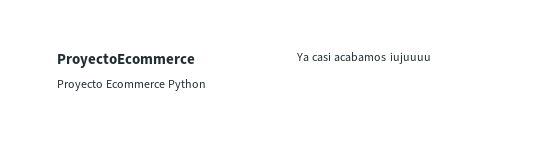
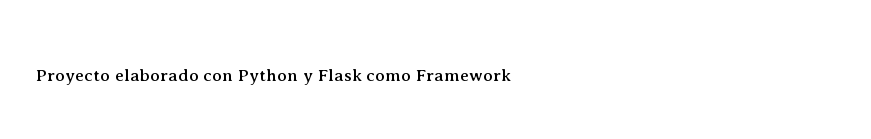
- ProyectoEcommerce
- Proyecto Ecommerce Python
- Ya casi acabamos iujuuuu
+ Proyecto elaborado con Python y Flask como Framework

